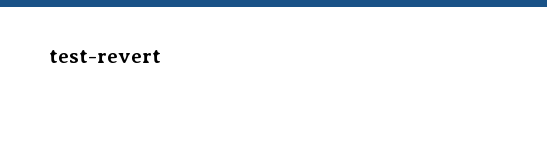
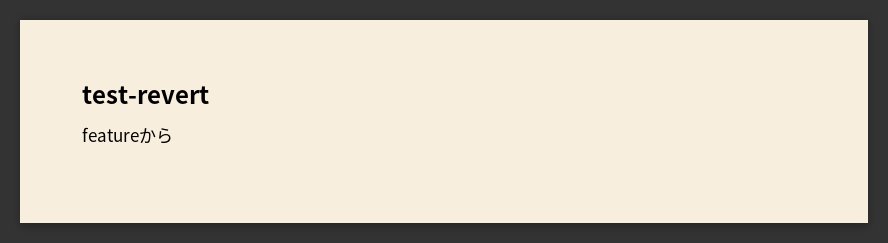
+ featureから

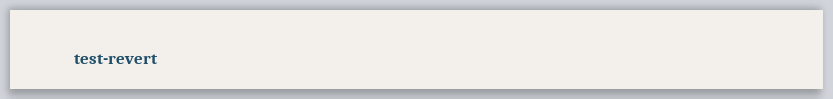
- featureから

